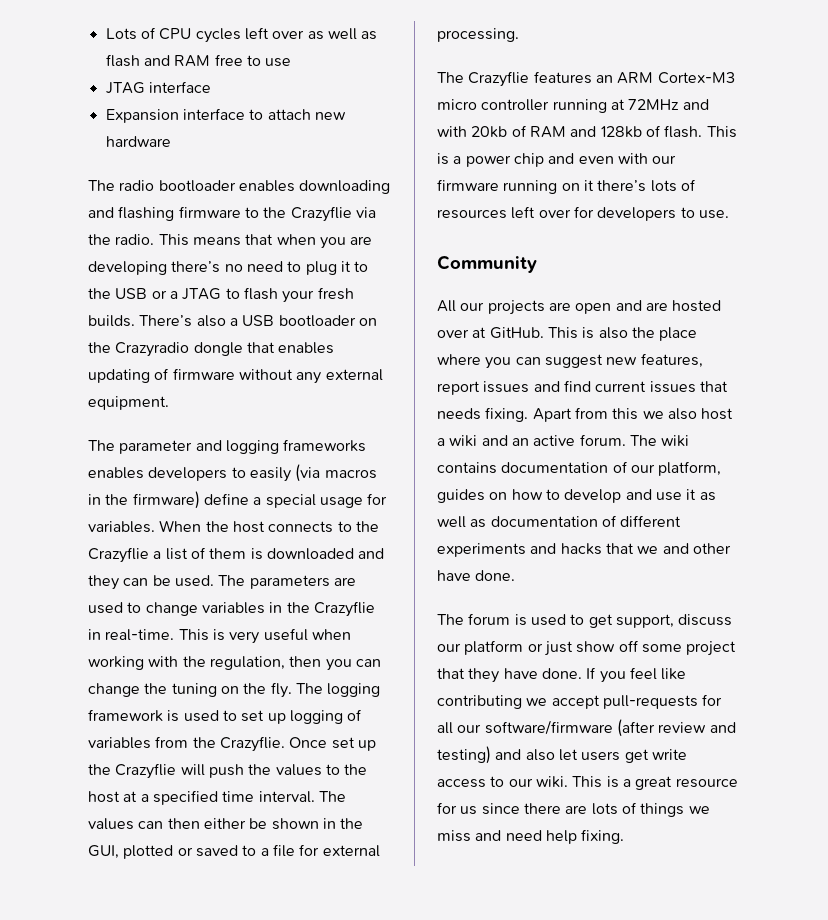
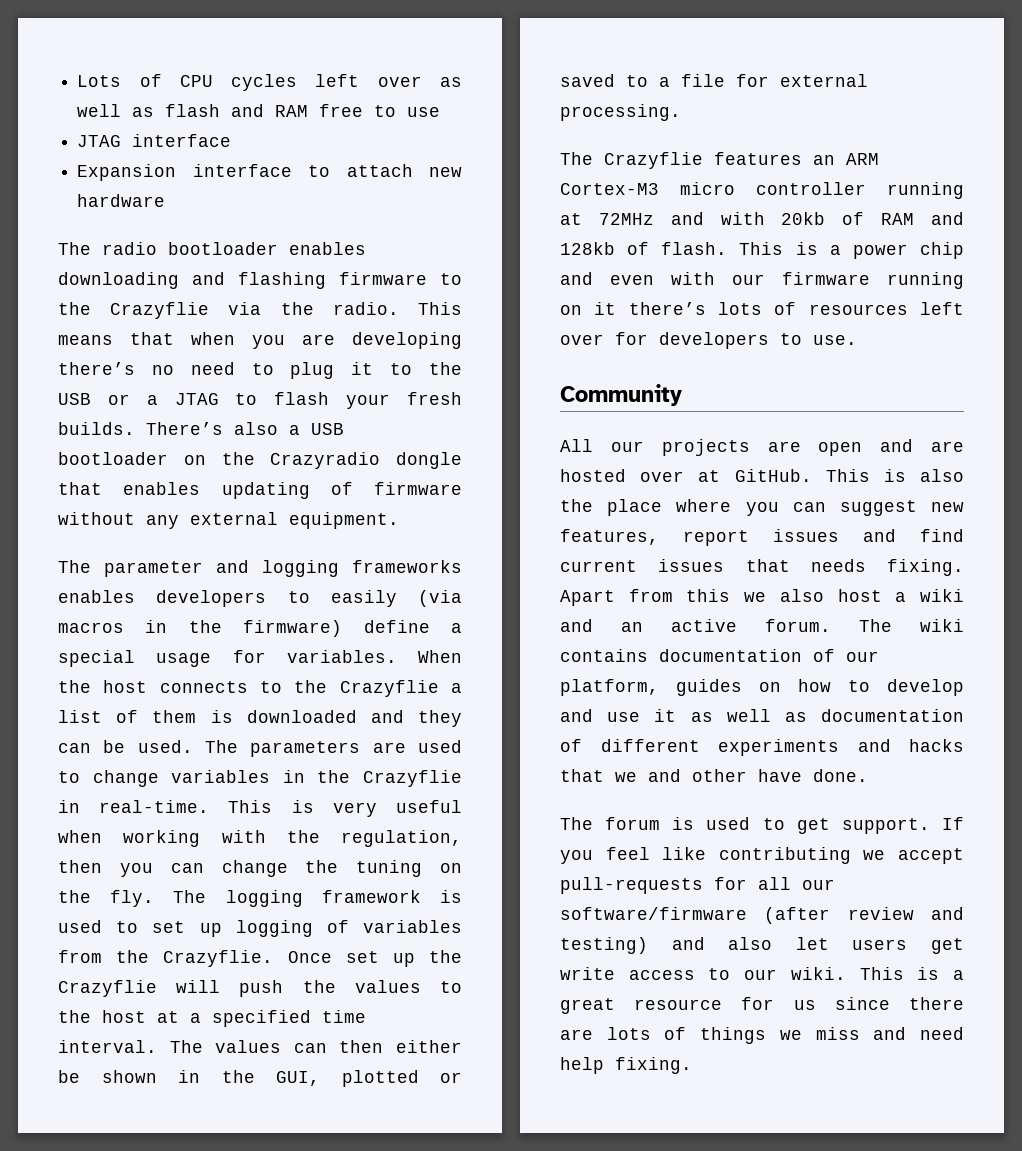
- The forum is used to get support, discuss our platform or just show off some project that they have done.
+ The forum is used to get support.

